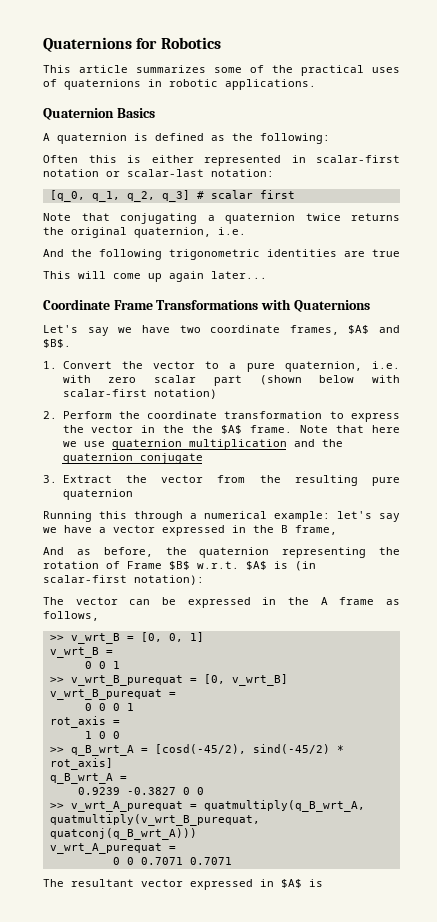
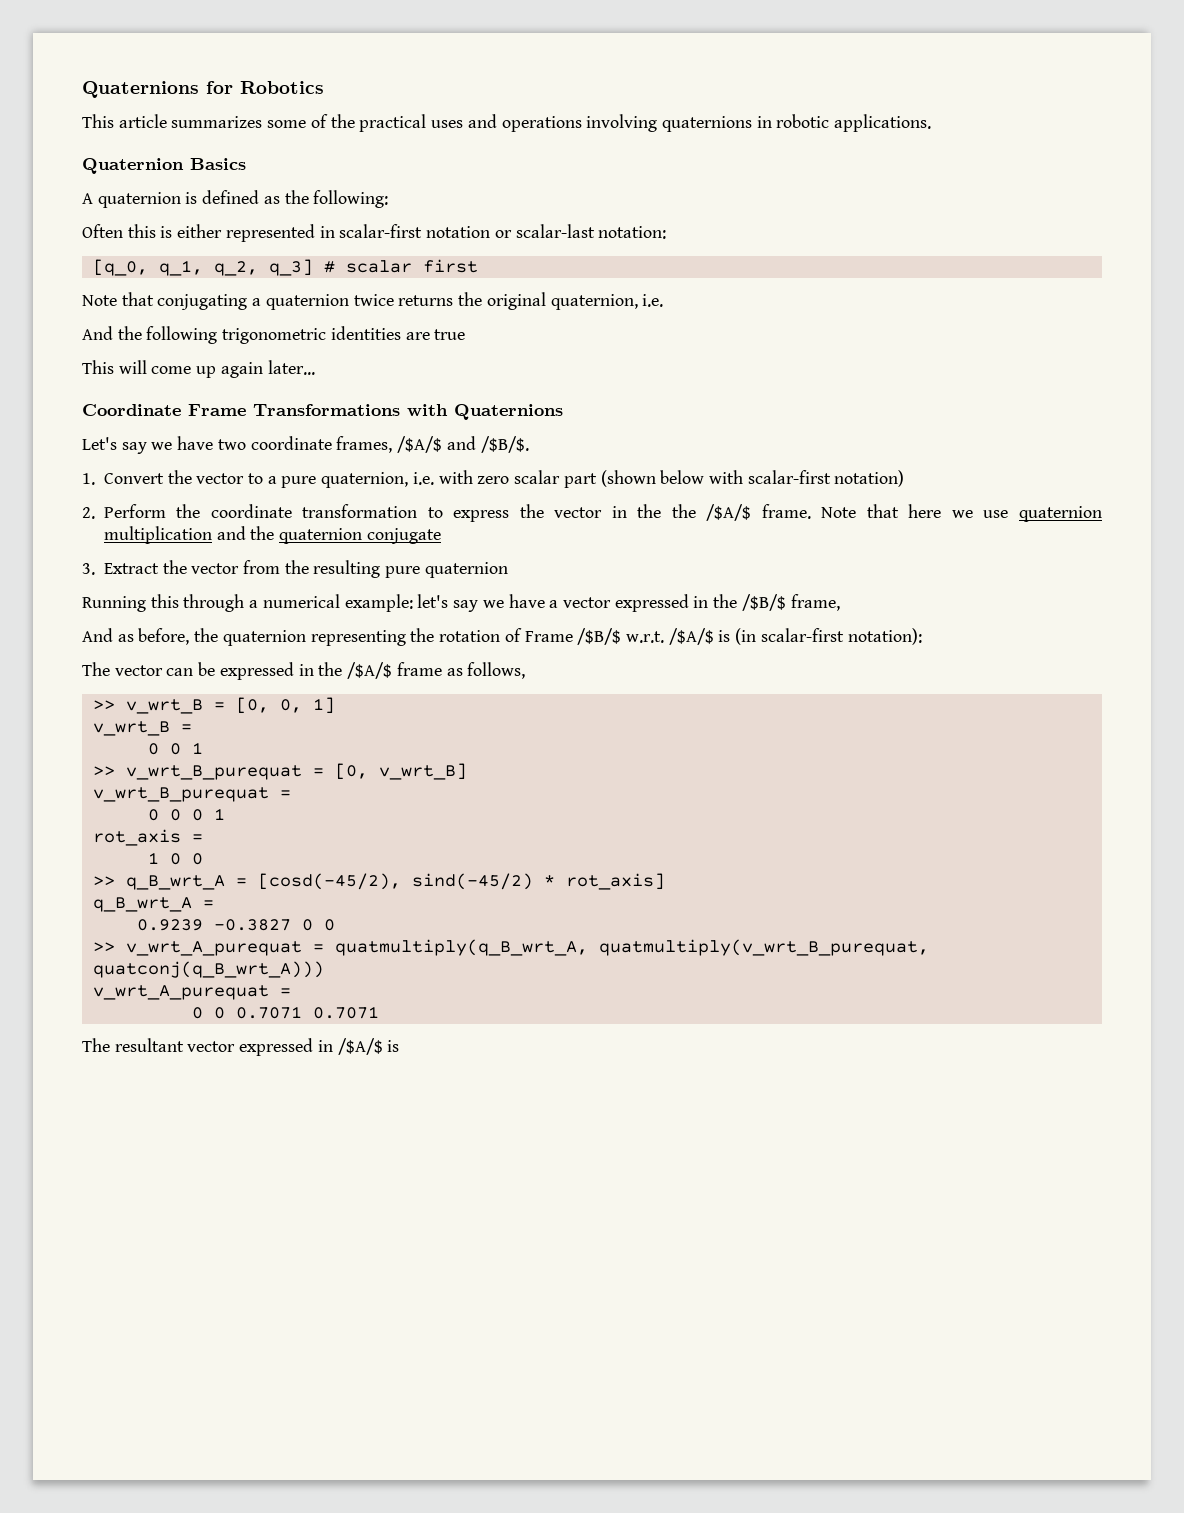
- This article summarizes some of the practical uses of quaternions in robotic applications.
+ This article summarizes some of the practical uses and operations involving quaternions in robotic applications.
- Let's say we have two coordinate frames, $A$ and $B$.
+ Let's say we have two coordinate frames, /$A/$ and /$B/$.
- 2. Perform the coordinate transformation to express the vector in the the $A$ frame.
+ 2. Perform the coordinate transformation to express the vector in the the /$A/$ frame.
- Running this through a numerical example: let's say we have a vector expressed in the B frame,
+ Running this through a numerical example: let's say we have a vector expressed in the /$B/$ frame,
- And as before, the quaternion representing the rotation of Frame $B$ w.r.t. $A$ is (in scalar-first notation):
+ And as before, the quaternion representing the rotation of Frame /$B/$ w.r.t. /$A/$ is (in scalar-first notation):
- The vector can be expressed in the A frame as follows,
+ The vector can be expressed in the /$A/$ frame as follows,
- The resultant vector expressed in $A$ is
+ The resultant vector expressed in /$A/$ is

